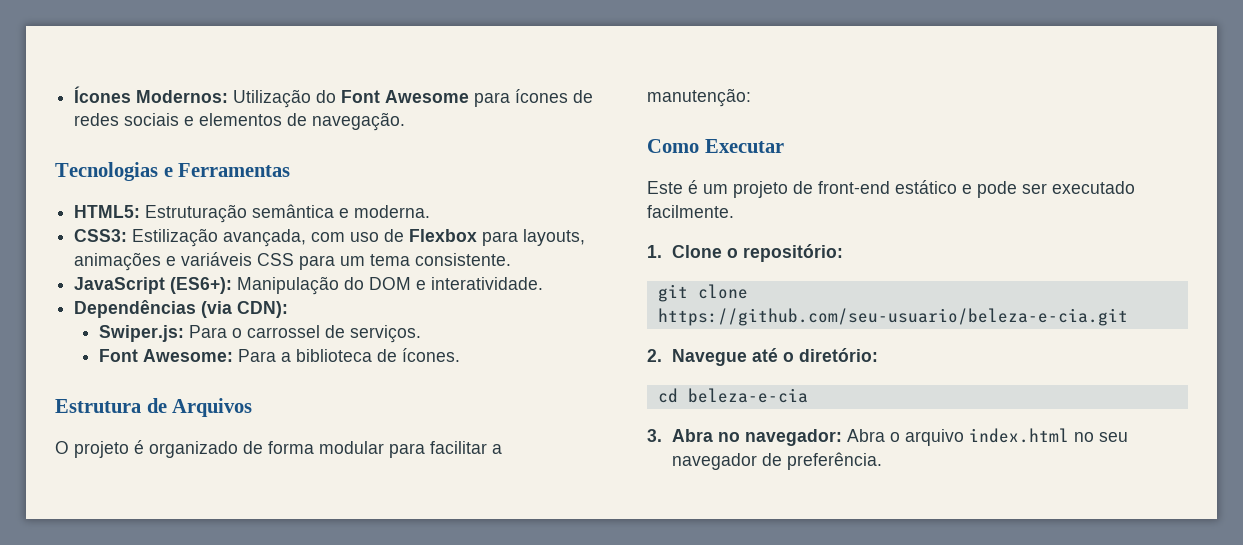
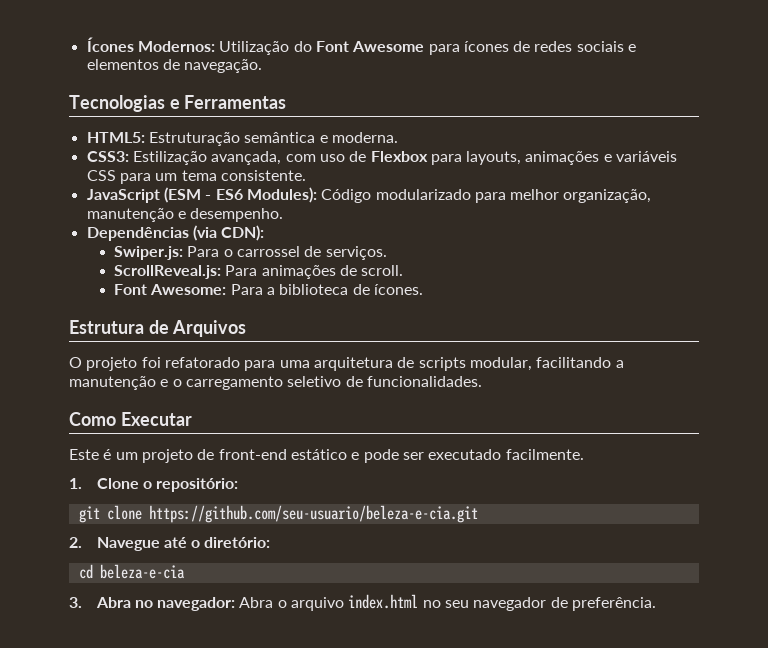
- JavaScript (ES6+): Manipulação do DOM e interatividade.
+ JavaScript (ESM - ES6 Modules): Código modularizado para melhor organização, manutenção e desempenho.
+ ScrollReveal.js: Para animações de scroll.
- O projeto é organizado de forma modular para facilitar a manutenção:
+ O projeto foi refatorado para uma arquitetura de scripts modular, facilitando a manutenção e o carregamento seletivo de funcionalidades.

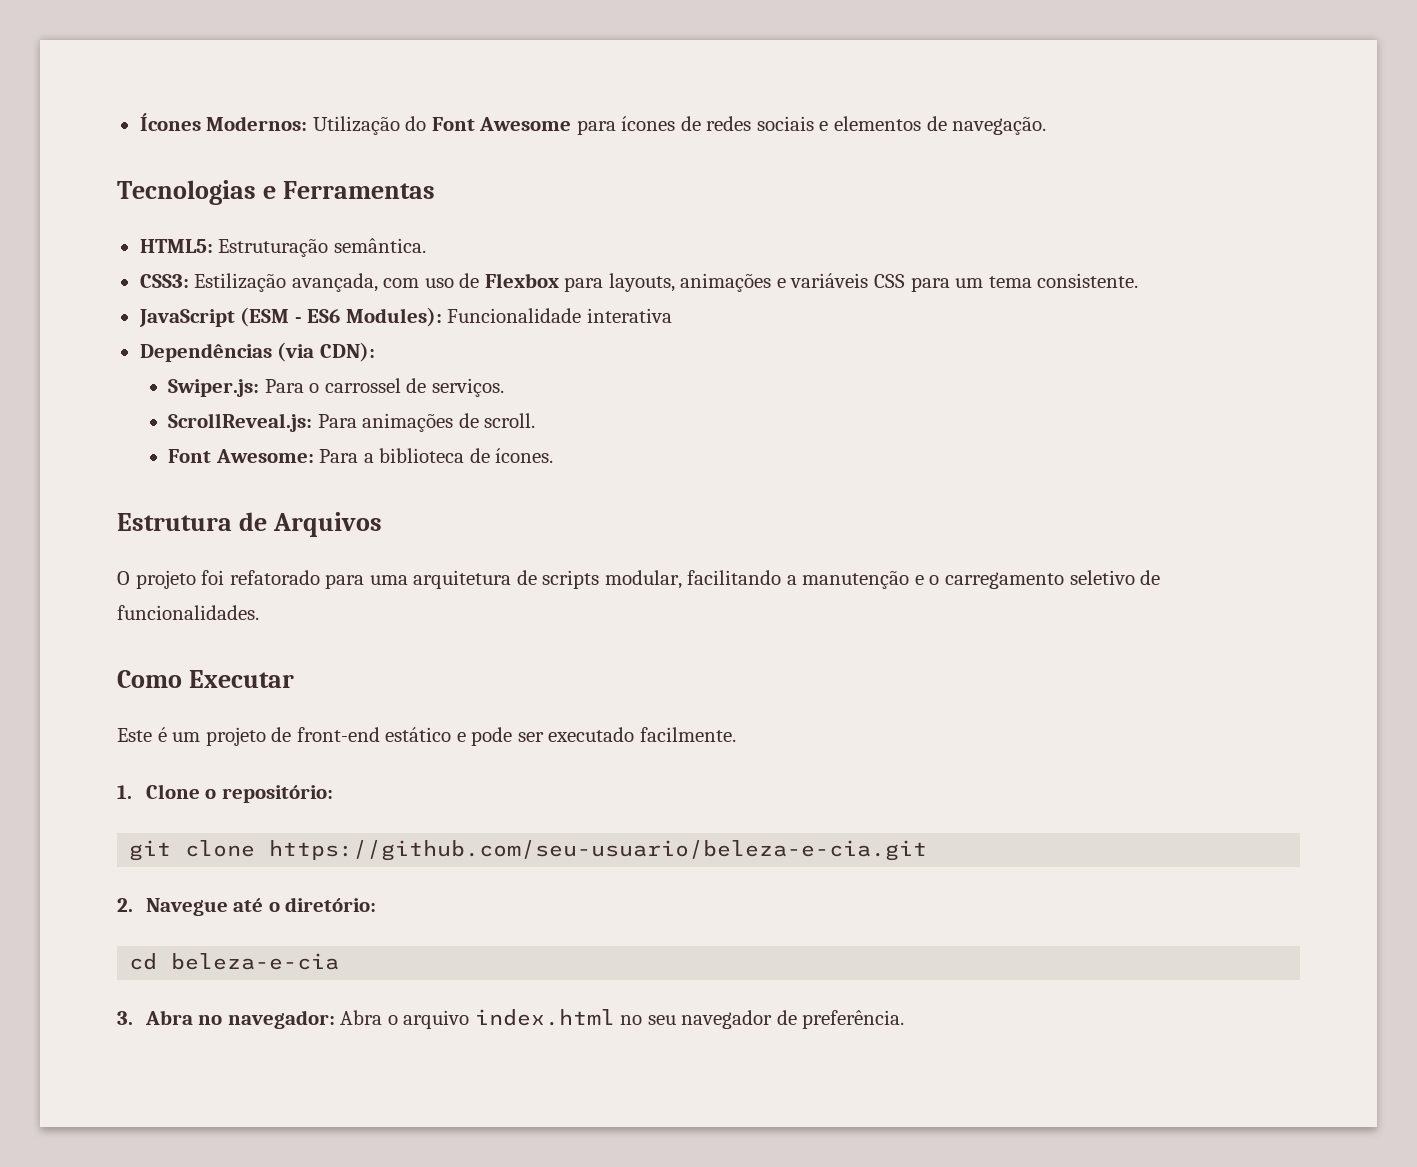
- HTML5: Estruturação semântica e moderna.
+ HTML5: Estruturação semântica.
- JavaScript (ESM - ES6 Modules): Código modularizado para melhor organização, manutenção e desempenho.
+ JavaScript (ESM - ES6 Modules): Funcionalidade interativa

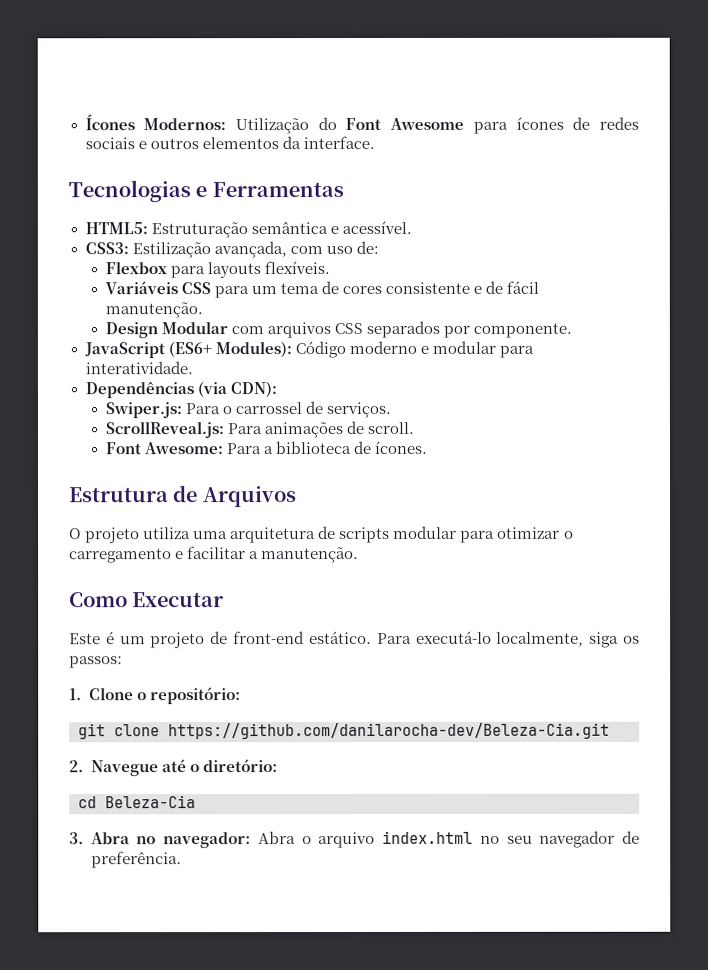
- Ícones Modernos: Utilização do Font Awesome para ícones de redes sociais e elementos de navegação.
+ Ícones Modernos: Utilização do Font Awesome para ícones de redes sociais e outros elementos da interface.
- HTML5: Estruturação semântica.
+ HTML5: Estruturação semântica e acessível.
- CSS3: Estilização avançada, com uso de Flexbox para layouts, animações e variáveis CSS para um tema consistente.
- JavaScript (ESM - ES6 Modules): Funcionalidade interativa
+ CSS3: Estilização avançada, com uso de:
+ Flexbox para layouts flexíveis.
+ Variáveis CSS para um tema de cores consistente e de fácil manutenção.
+ Design Modular com arquivos CSS separados por componente.
+ JavaScript (ES6+ Modules): Código moderno e modular para interatividade.
- O projeto foi refatorado para uma arquitetura de scripts modular, facilitando a manutenção e o carregamento seletivo de funcionalidades.
+ O projeto utiliza uma arquitetura de scripts modular para otimizar o carregamento e facilitar a manutenção.
- Este é um projeto de front-end estático e pode ser executado facilmente.
+ Este é um projeto de front-end estático. Para executá-lo localmente, siga os passos:
- git clone https://github.com/seu-usuario/beleza-e-cia.git
+ git clone https://github.com/danilarocha-dev/Beleza-Cia.git
- cd beleza-e-cia
+ cd Beleza-Cia

